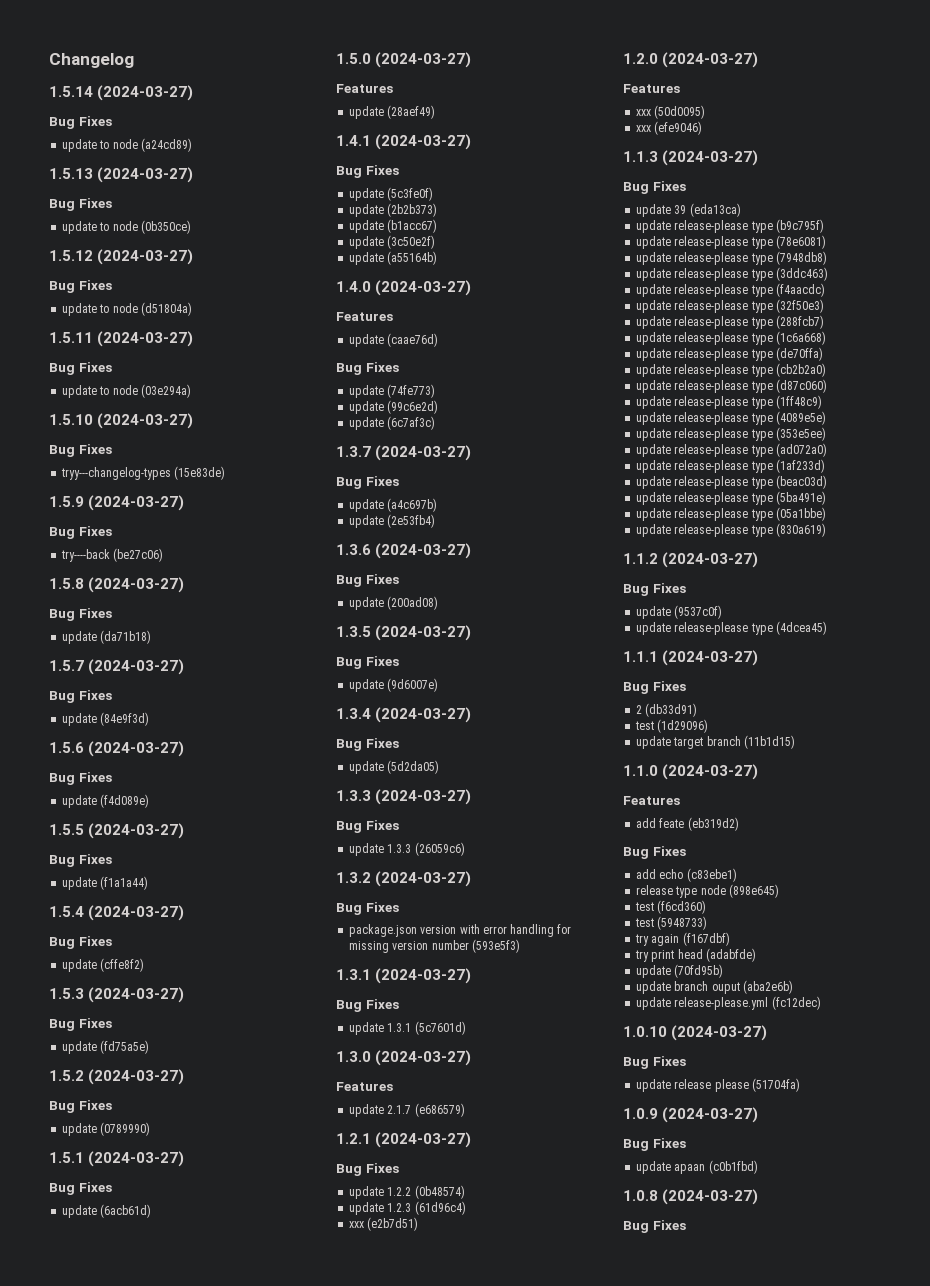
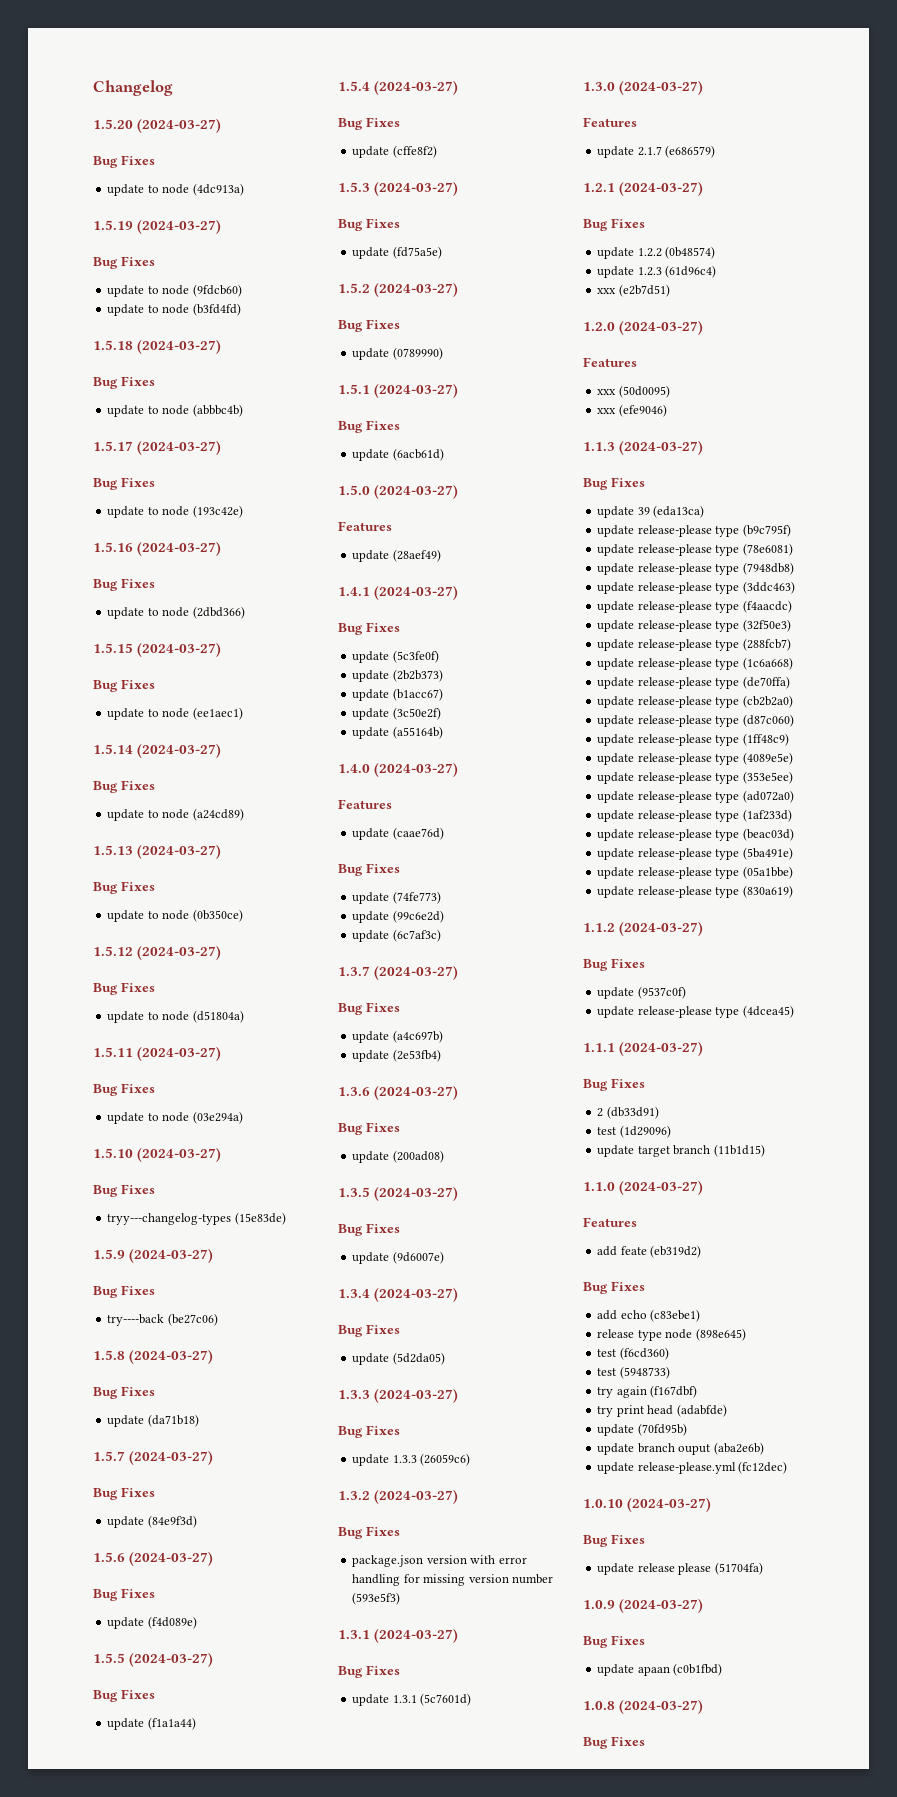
+ 1.5.20 (2024-03-27)
+ Bug Fixes
+ update to node (4dc913a)
+ 1.5.19 (2024-03-27)
+ Bug Fixes
+ update to node (9fdcb60)
+ update to node (b3fd4fd)
+ 1.5.18 (2024-03-27)
+ Bug Fixes
+ update to node (abbbc4b)
+ 1.5.17 (2024-03-27)
+ Bug Fixes
+ update to node (193c42e)
+ 1.5.16 (2024-03-27)
+ Bug Fixes
+ update to node (2dbd366)
+ 1.5.15 (2024-03-27)
+ Bug Fixes
+ update to node (ee1aec1)

